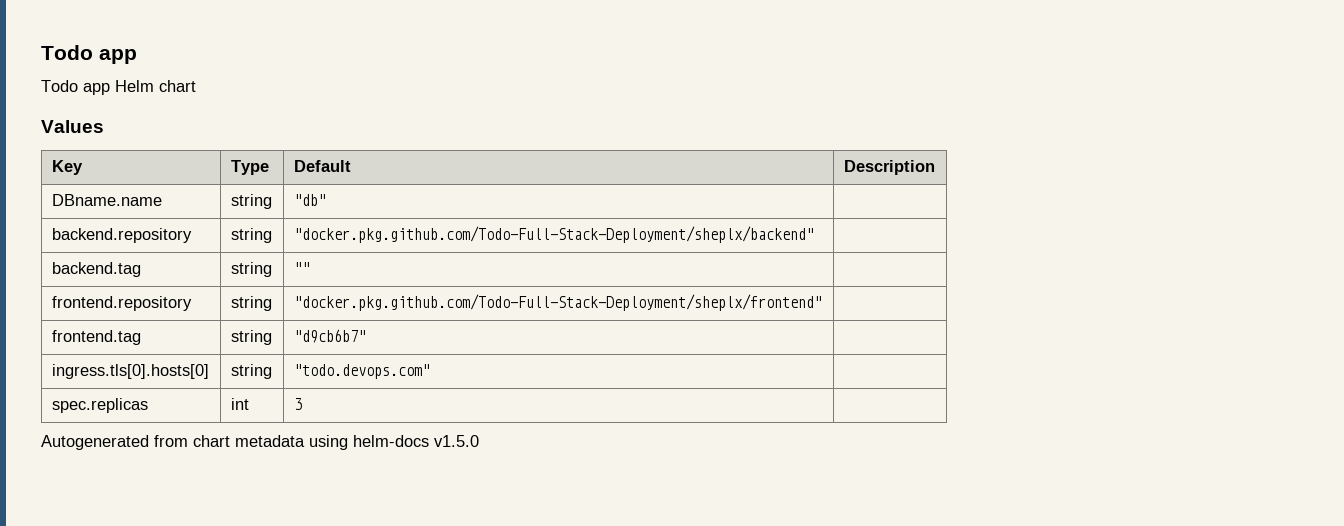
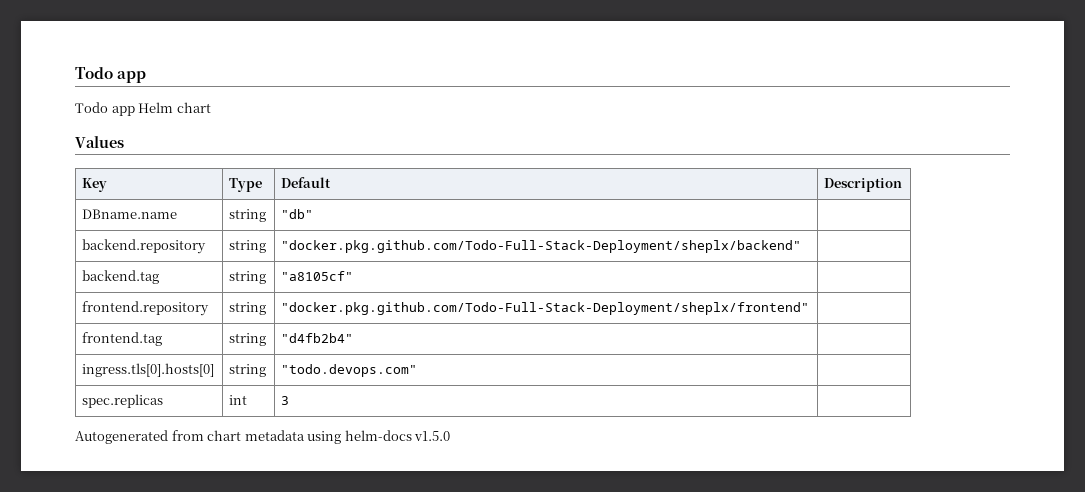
- backend.tag | string | "" |
+ backend.tag | string | "a8105cf" |
- frontend.tag | string | "d9cb6b7" |
+ frontend.tag | string | "d4fb2b4" |

